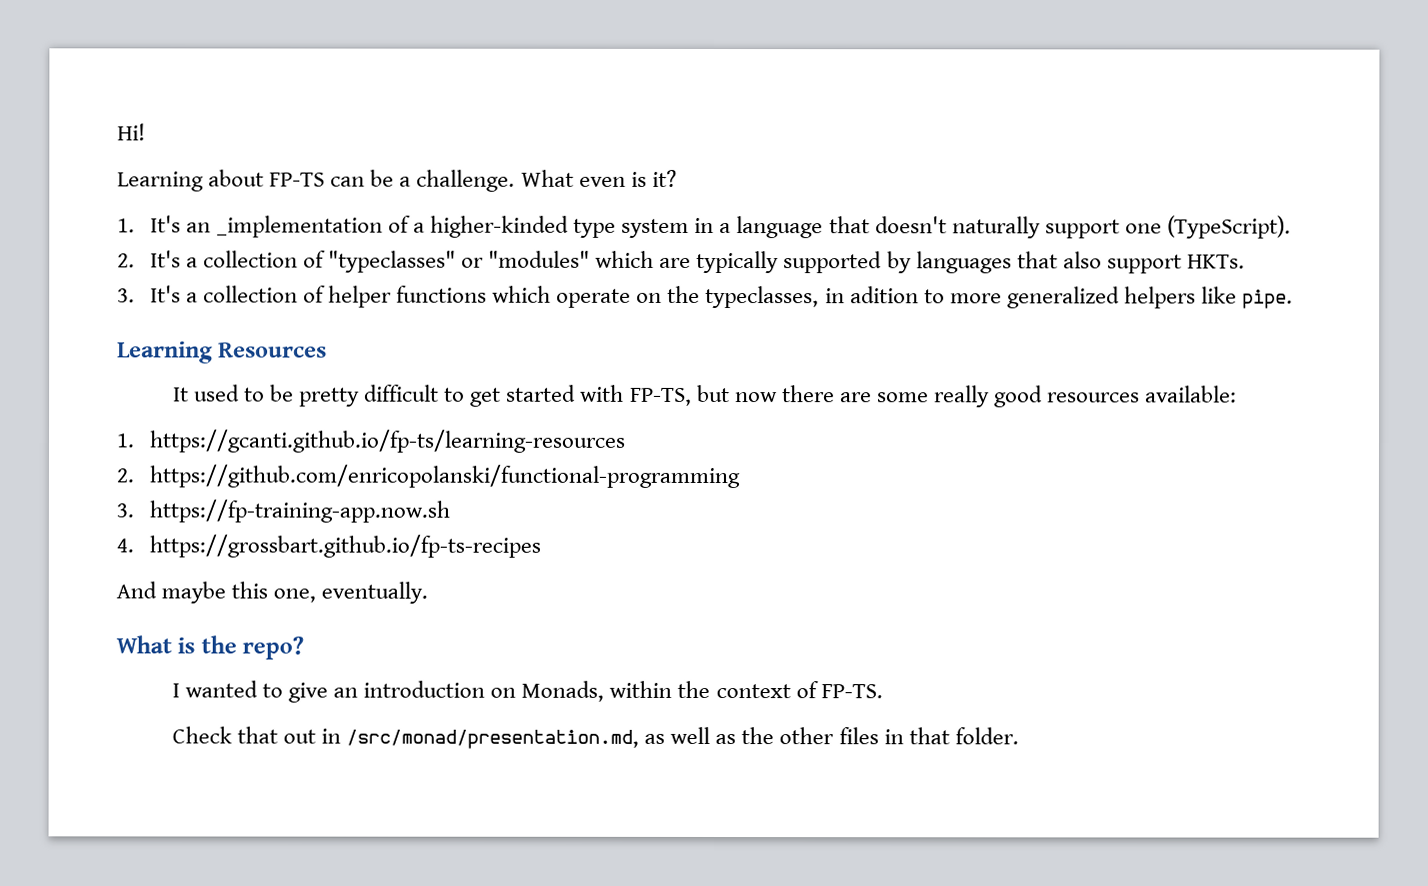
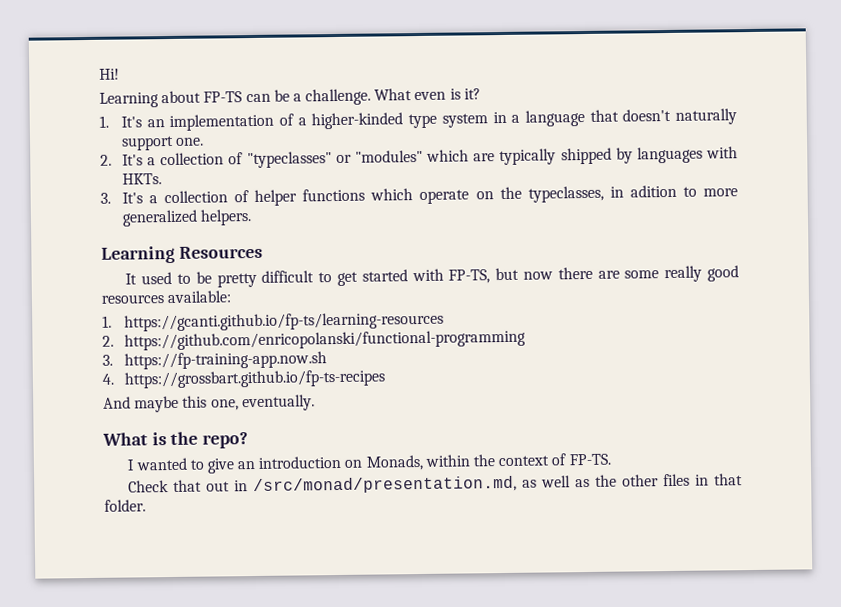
- 1. It's an _implementation of a higher-kinded type system in a language that doesn't naturally support one (TypeScript).
+ 1. It's an implementation of a higher-kinded type system in a language that doesn't naturally support one.
- 2. It's a collection of "typeclasses" or "modules" which are typically supported by languages that also support HKTs.
+ 2. It's a collection of "typeclasses" or "modules" which are typically shipped by languages with HKTs.
- 3. It's a collection of helper functions which operate on the typeclasses, in adition to more generalized helpers like pipe.
+ 3. It's a collection of helper functions which operate on the typeclasses, in adition to more generalized helpers.

